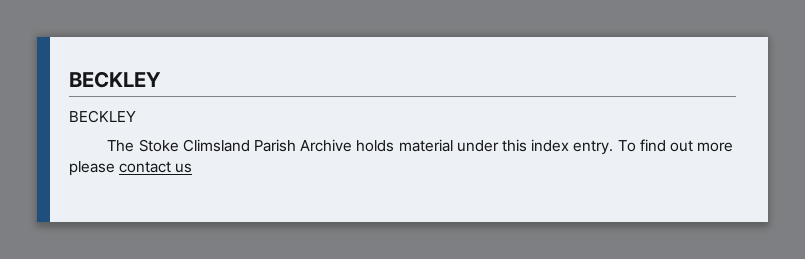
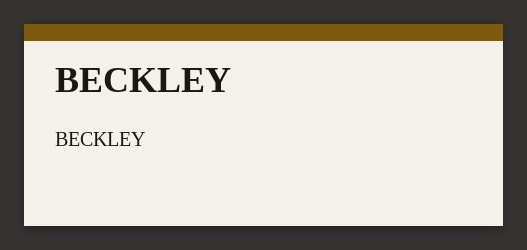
- The Stoke Climsland Parish Archive holds material under this index entry. To find out more please contact us

